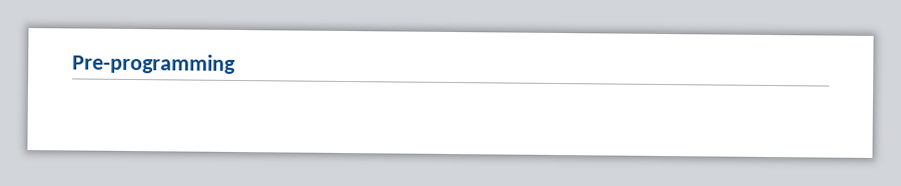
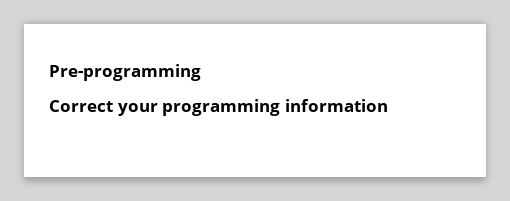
+ Correct your programming information

